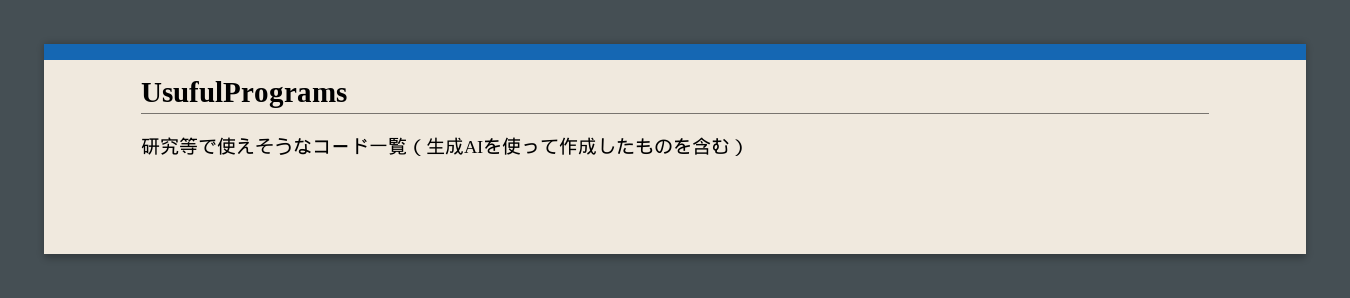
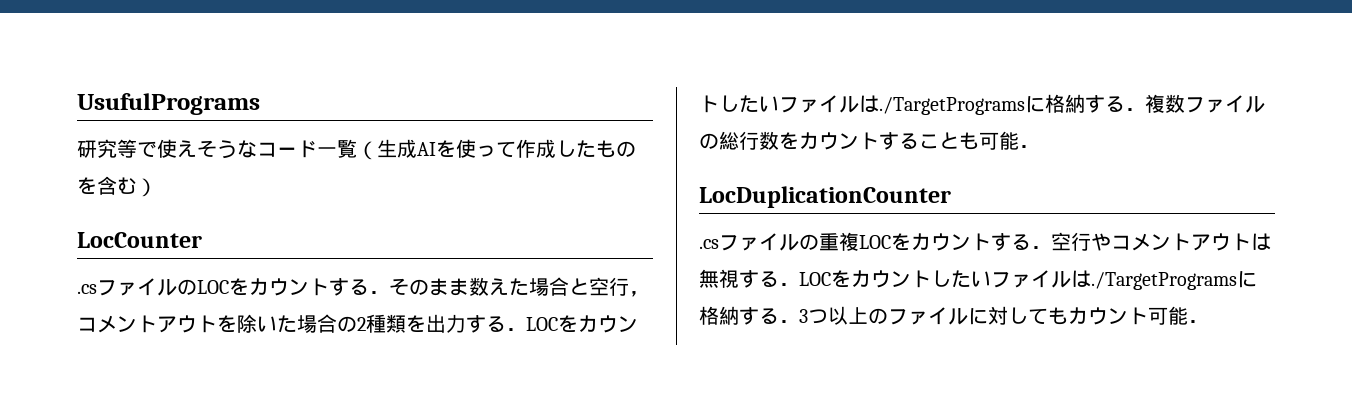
+ LocCounter
+ .csファイルのLOCをカウントする．そのまま数えた場合と空行，コメントアウトを除いた場合の2種類を出力する．LOCをカウントしたいファイルは./TargetProgramsに格納する．複数ファイルの総行数をカウントすることも可能．
+ LocDuplicationCounter
+ .csファイルの重複LOCをカウントする．空行やコメントアウトは無視する．LOCをカウントしたいファイルは./TargetProgramsに格納する．3つ以上のファイルに対してもカウント可能．

